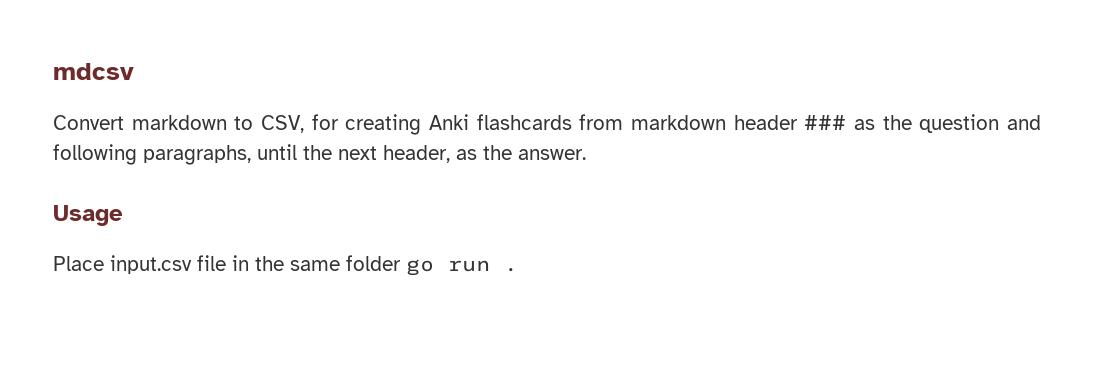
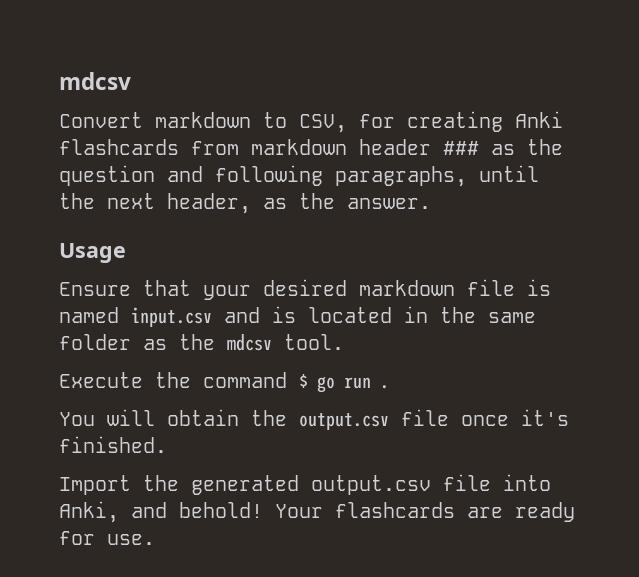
- Place input.csv file in the same folder go run .
+ Ensure that your desired markdown file is named input.csv and is located in the same folder as the mdcsv tool.
+ Execute the command $ go run .
+ You will obtain the output.csv file once it's finished.
+ Import the generated output.csv file into Anki, and behold! Your flashcards are ready for use.

